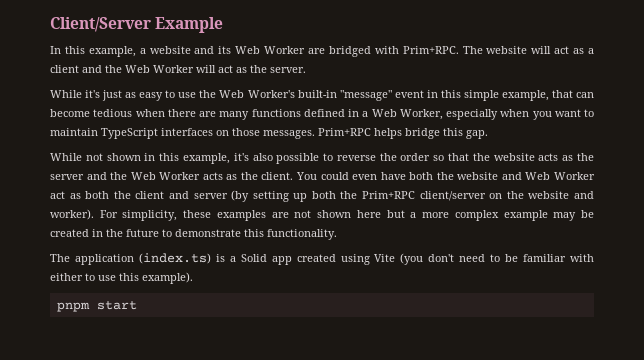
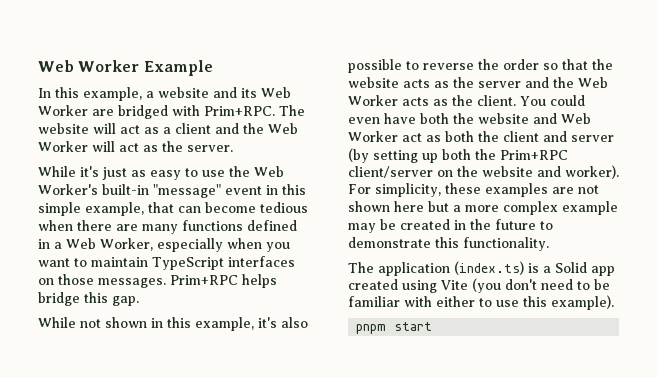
- Client/Server Example
+ Web Worker Example

